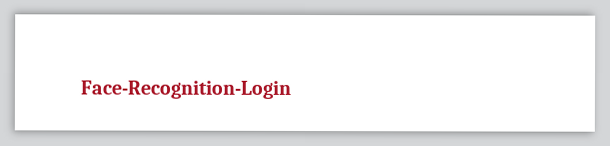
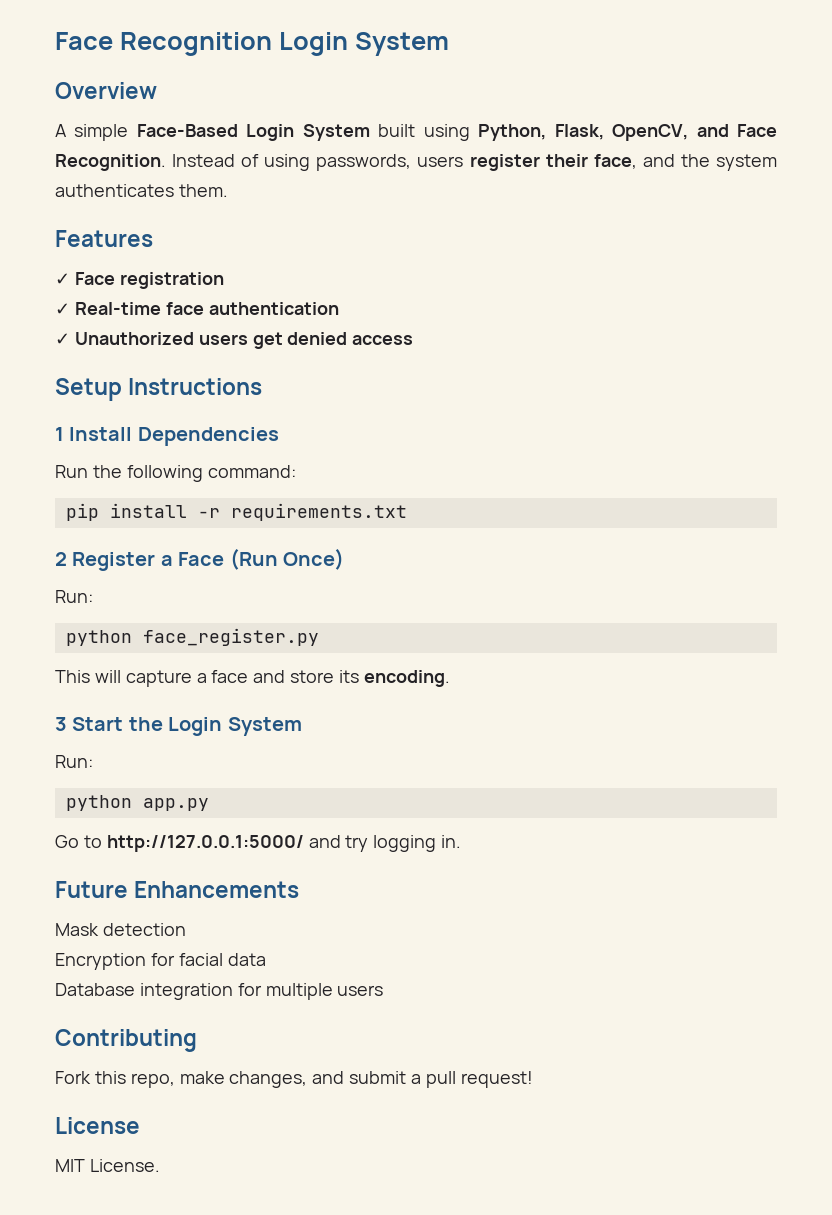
- Face-Recognition-Login
+ Face Recognition Login System
+ Overview
+ A simple Face-Based Login System built using Python, Flask, OpenCV, and Face Recognition. Instead of using passwords, users register their face, and the system authenticates them.
+ Features
+ ✓ Face registration
+ ✓ Real-time face authentication
+ ✓ Unauthorized users get denied access
+ Setup Instructions
+ 1 Install Dependencies
+ Run the following command:
+ pip install -r requirements.txt
+ 2 Register a Face (Run Once)
+ Run:
+ python face_register.py
+ This will capture a face and store its encoding.
+ 3 Start the Login System
+ Run:
+ python app.py
+ Go to http://127.0.0.1:5000/ and try logging in.
+ Future Enhancements
+ Mask detection
+ Encryption for facial data
+ Database integration for multiple users
+ Contributing
+ Fork this repo, make changes, and submit a pull request!
+ License
+ MIT License.

